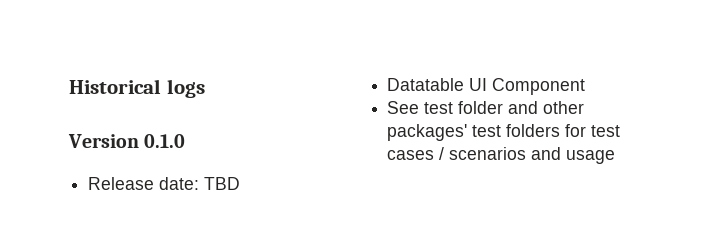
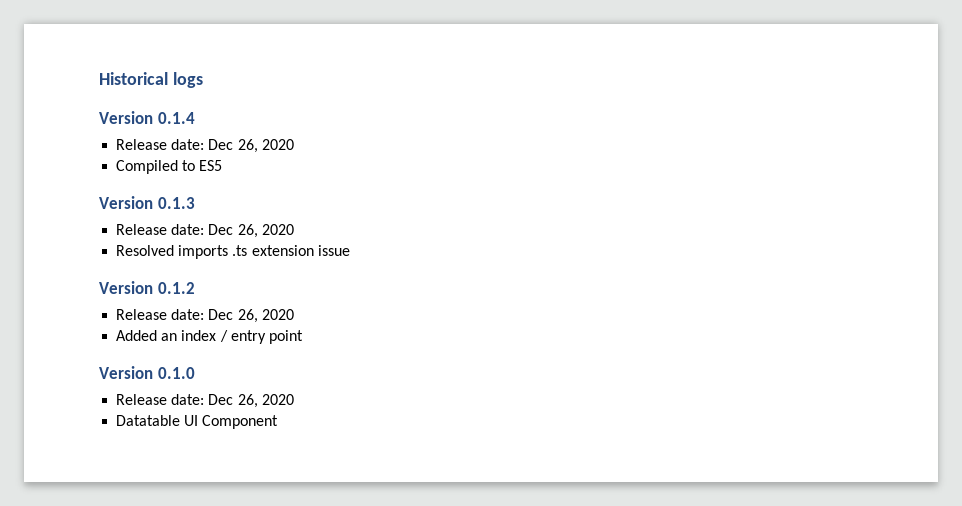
+ Version 0.1.4
+ Release date: Dec 26, 2020
+ Compiled to ES5
+ Version 0.1.3
+ Release date: Dec 26, 2020
+ Resolved imports .ts extension issue
+ Version 0.1.2
+ Release date: Dec 26, 2020
+ Added an index / entry point
  Version 0.1.0
- Release date: TBD
+ Release date: Dec 26, 2020
- See test folder and other packages' test folders for test cases / scenarios and usage

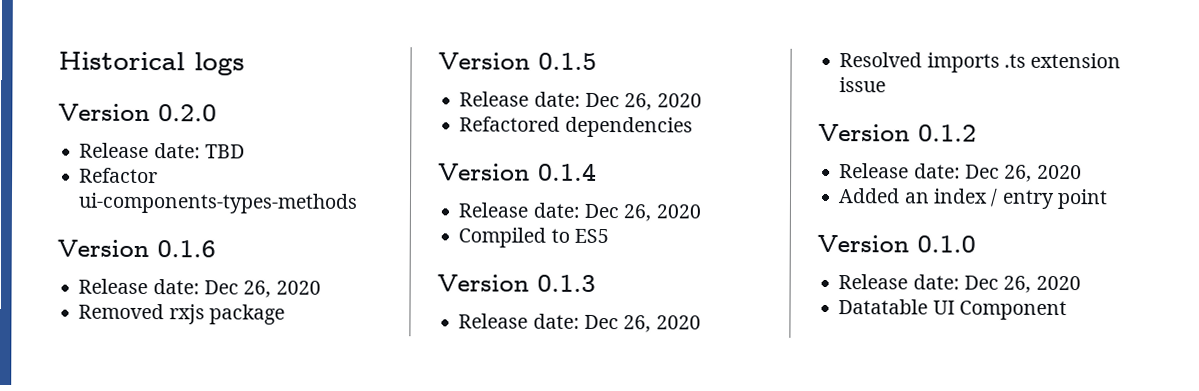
+ Version 0.2.0
+ Release date: TBD
+ Refactor ui-components-types-methods
+ Version 0.1.6
+ Release date: Dec 26, 2020
+ Removed rxjs package
+ Version 0.1.5
+ Release date: Dec 26, 2020
+ Refactored dependencies

